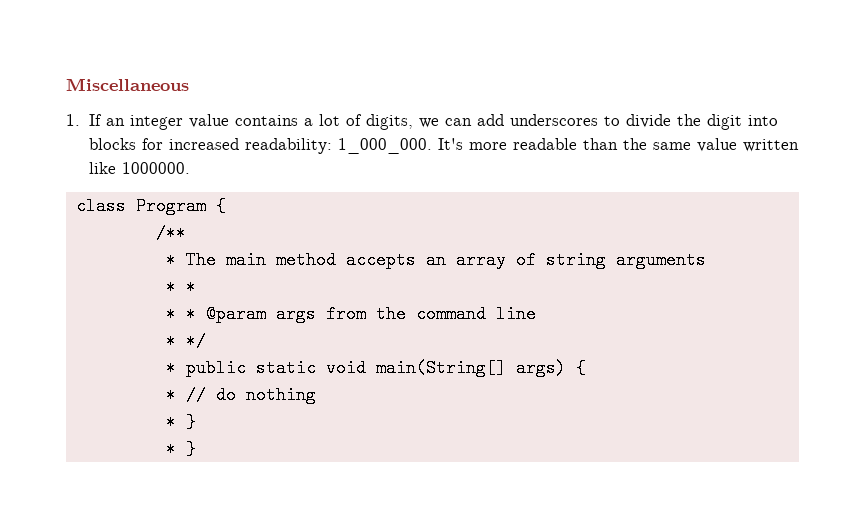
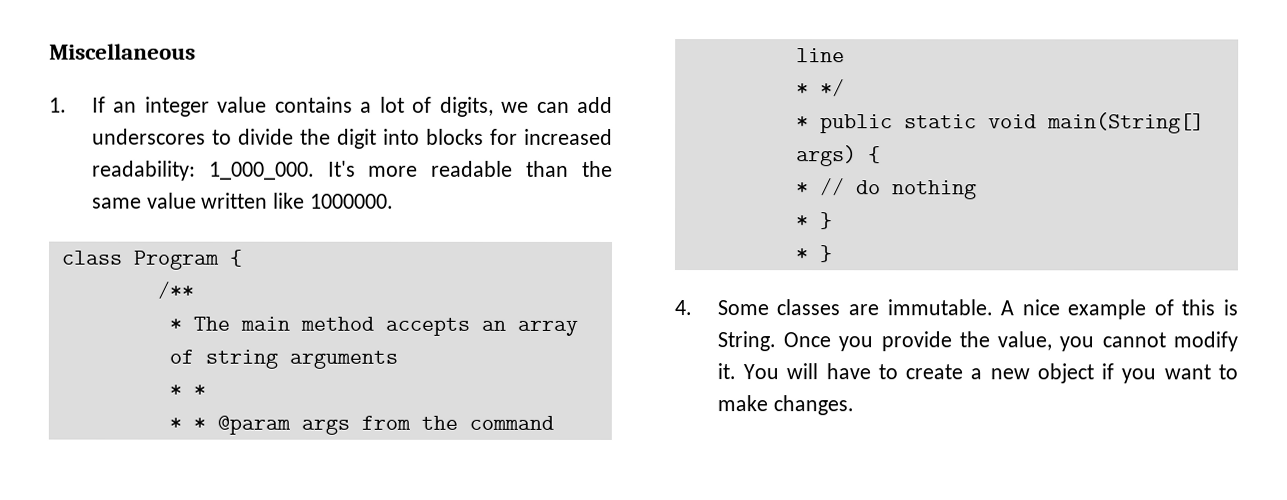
+ 4. Some classes are immutable. A nice example of this is String. Once you provide the value, you cannot modify it. You will have to create a new object if you want to make changes.

